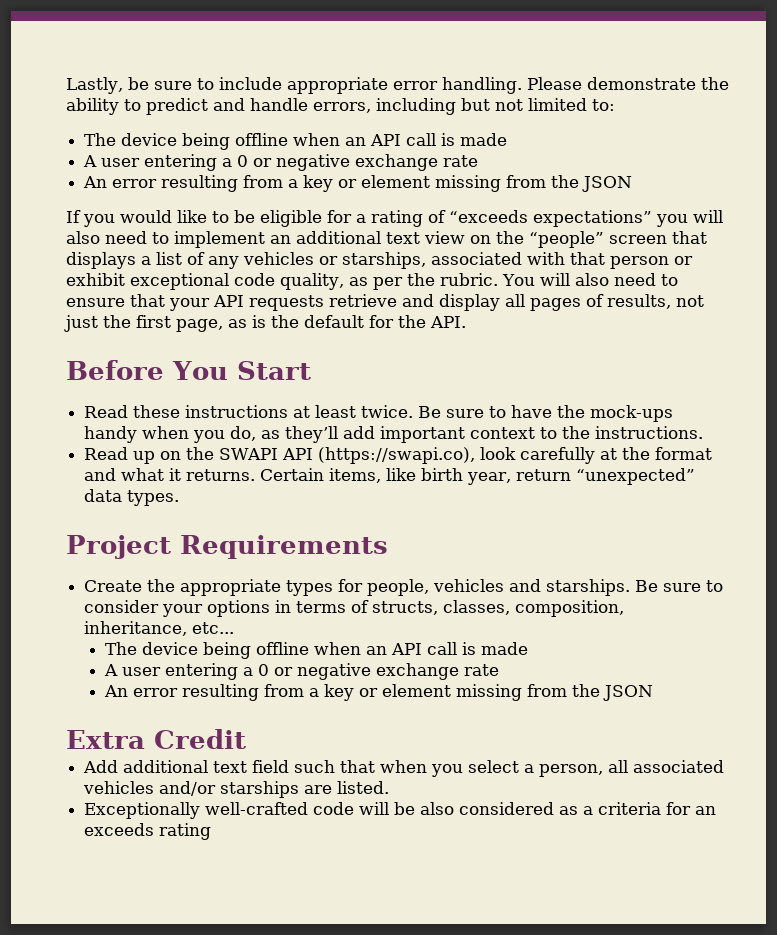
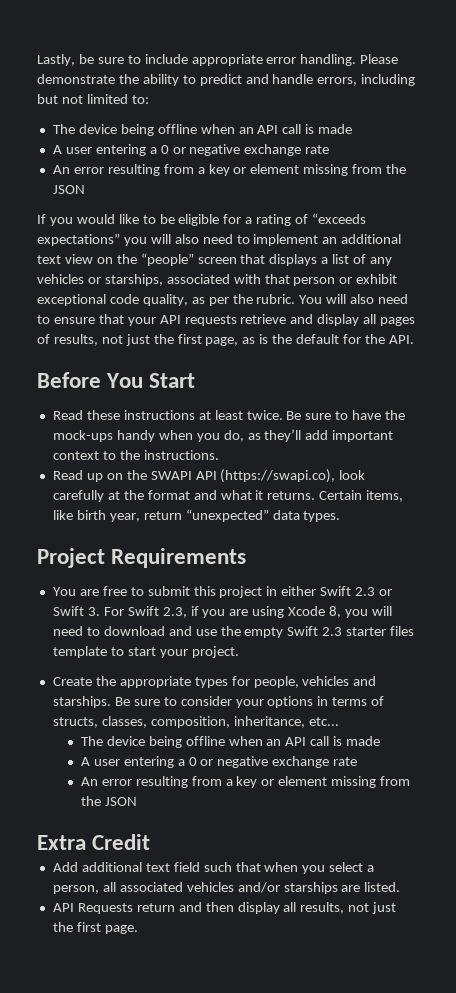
+ You are free to submit this project in either Swift 2.3 or Swift 3. For Swift 2.3, if you are using Xcode 8, you will need to download and use the empty Swift 2.3 starter files template to start your project.
- Exceptionally well-crafted code will be also considered as a criteria for an exceeds rating
+ API Requests return and then display all results, not just the first page.

